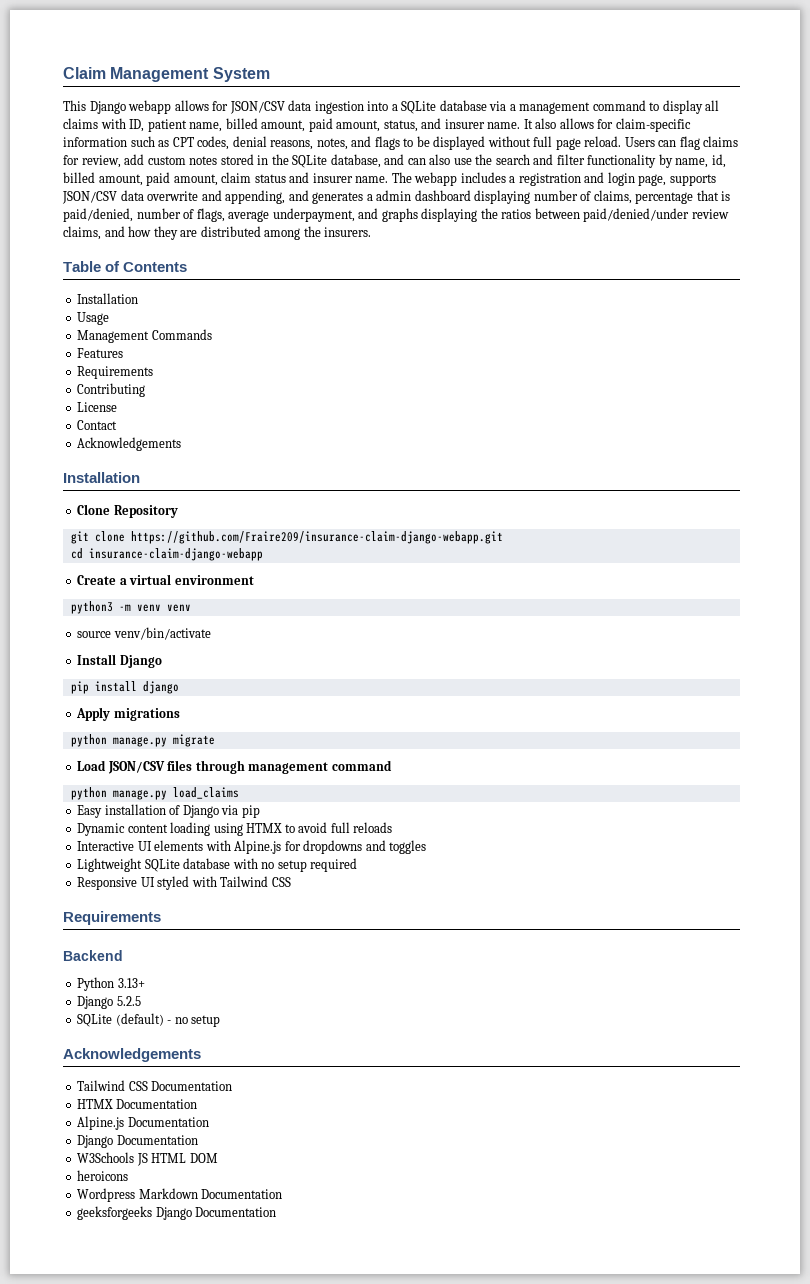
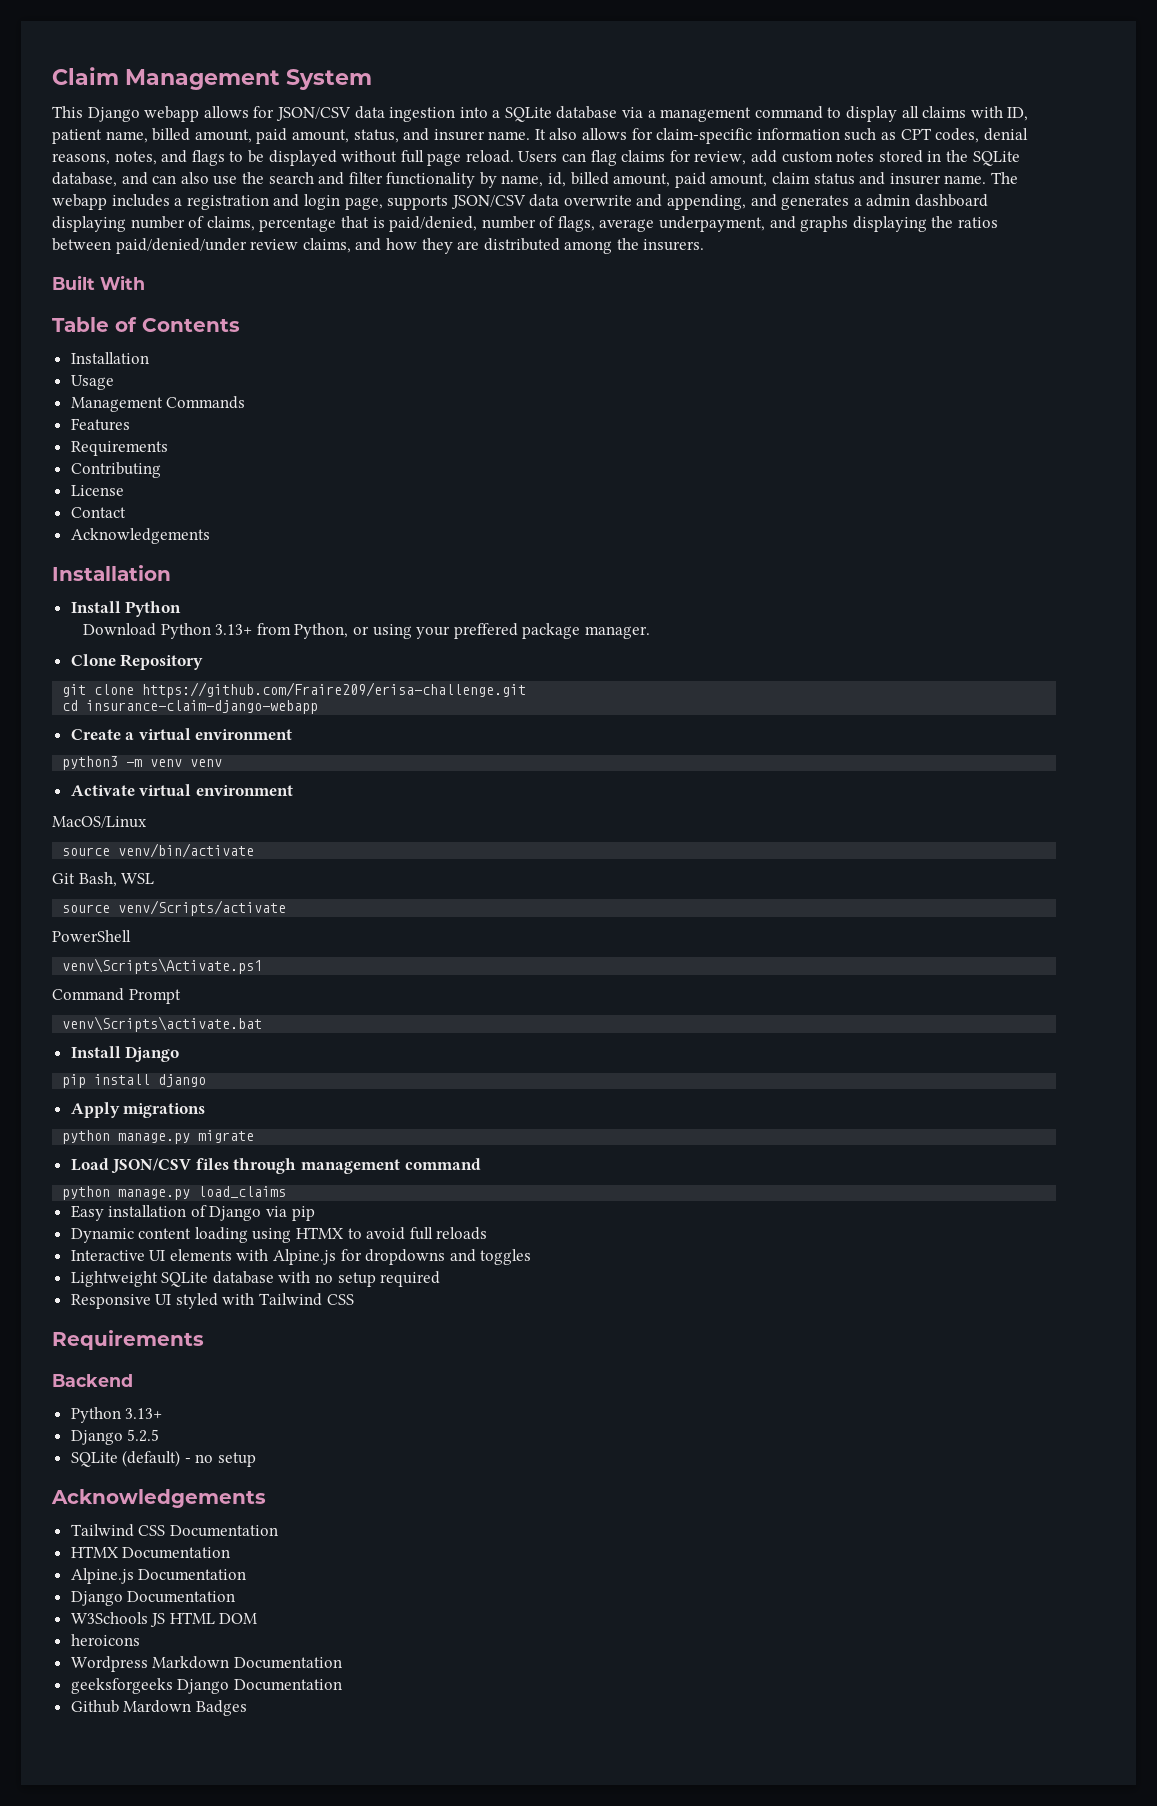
+ Built With
+ Install Python
+ Download Python 3.13+ from Python, or using your preffered package manager.
- git clone https://github.com/Fraire209/insurance-claim-django-webapp.git
+ git clone https://github.com/Fraire209/erisa-challenge.git
+ Activate virtual environment
+ MacOS/Linux
  source venv/bin/activate
+ Git Bash, WSL
+ source venv/Scripts/activate
+ PowerShell
+ venv\Scripts\Activate.ps1
+ Command Prompt
+ venv\Scripts\activate.bat
+ Github Mardown Badges

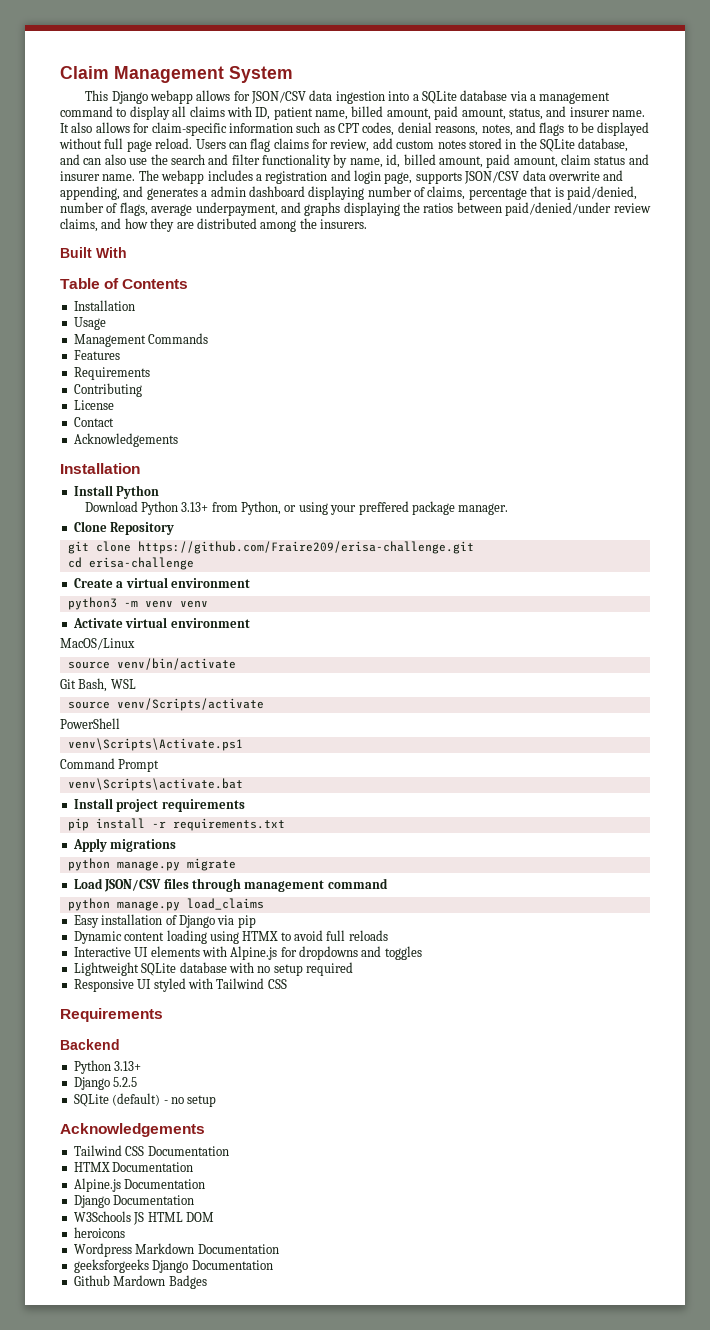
- cd insurance-claim-django-webapp
+ cd erisa-challenge
- Install Django
+ Install project requirements
- pip install django
+ pip install -r requirements.txt

